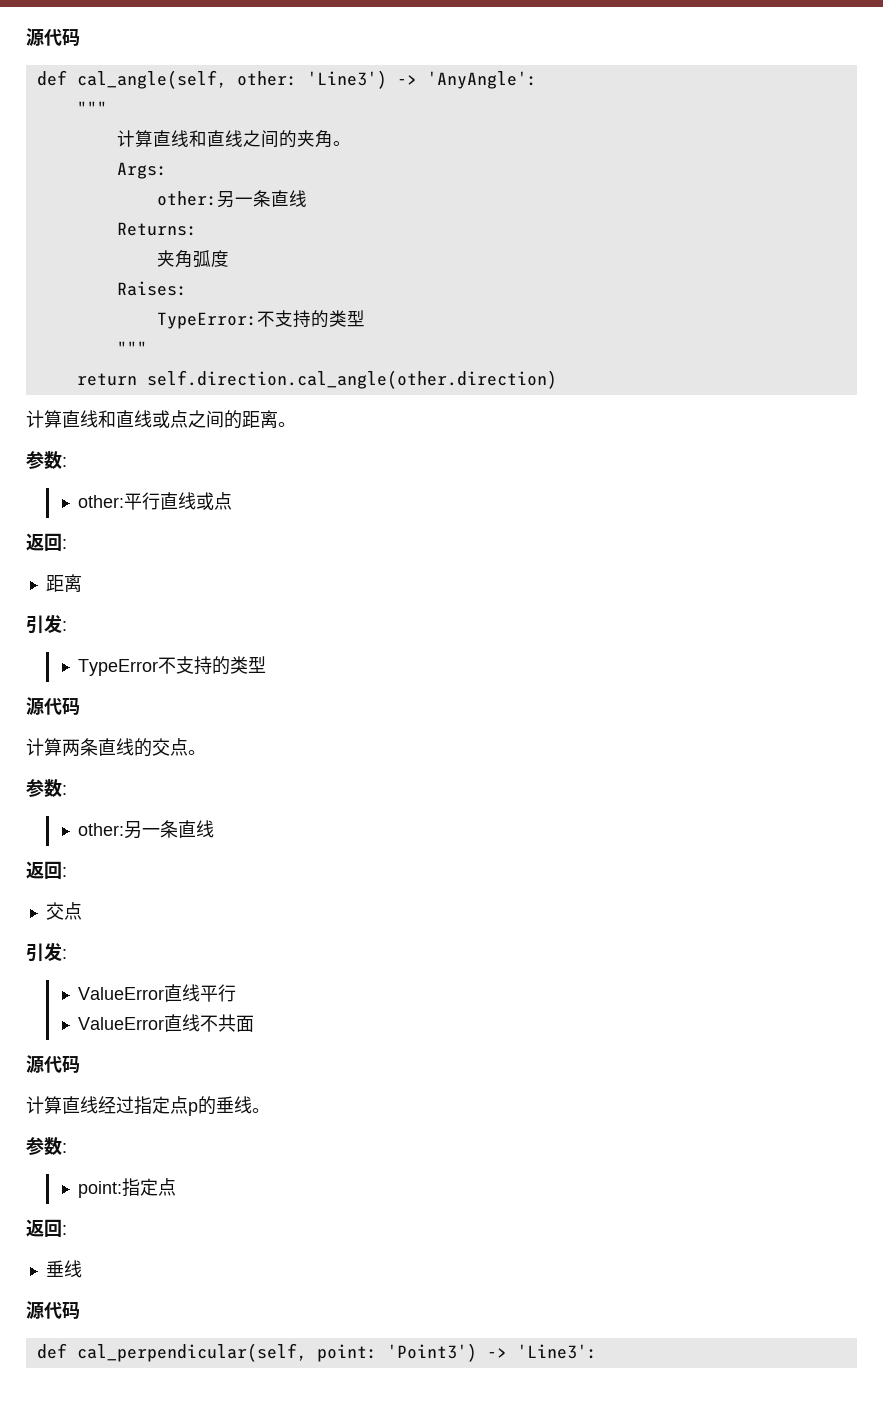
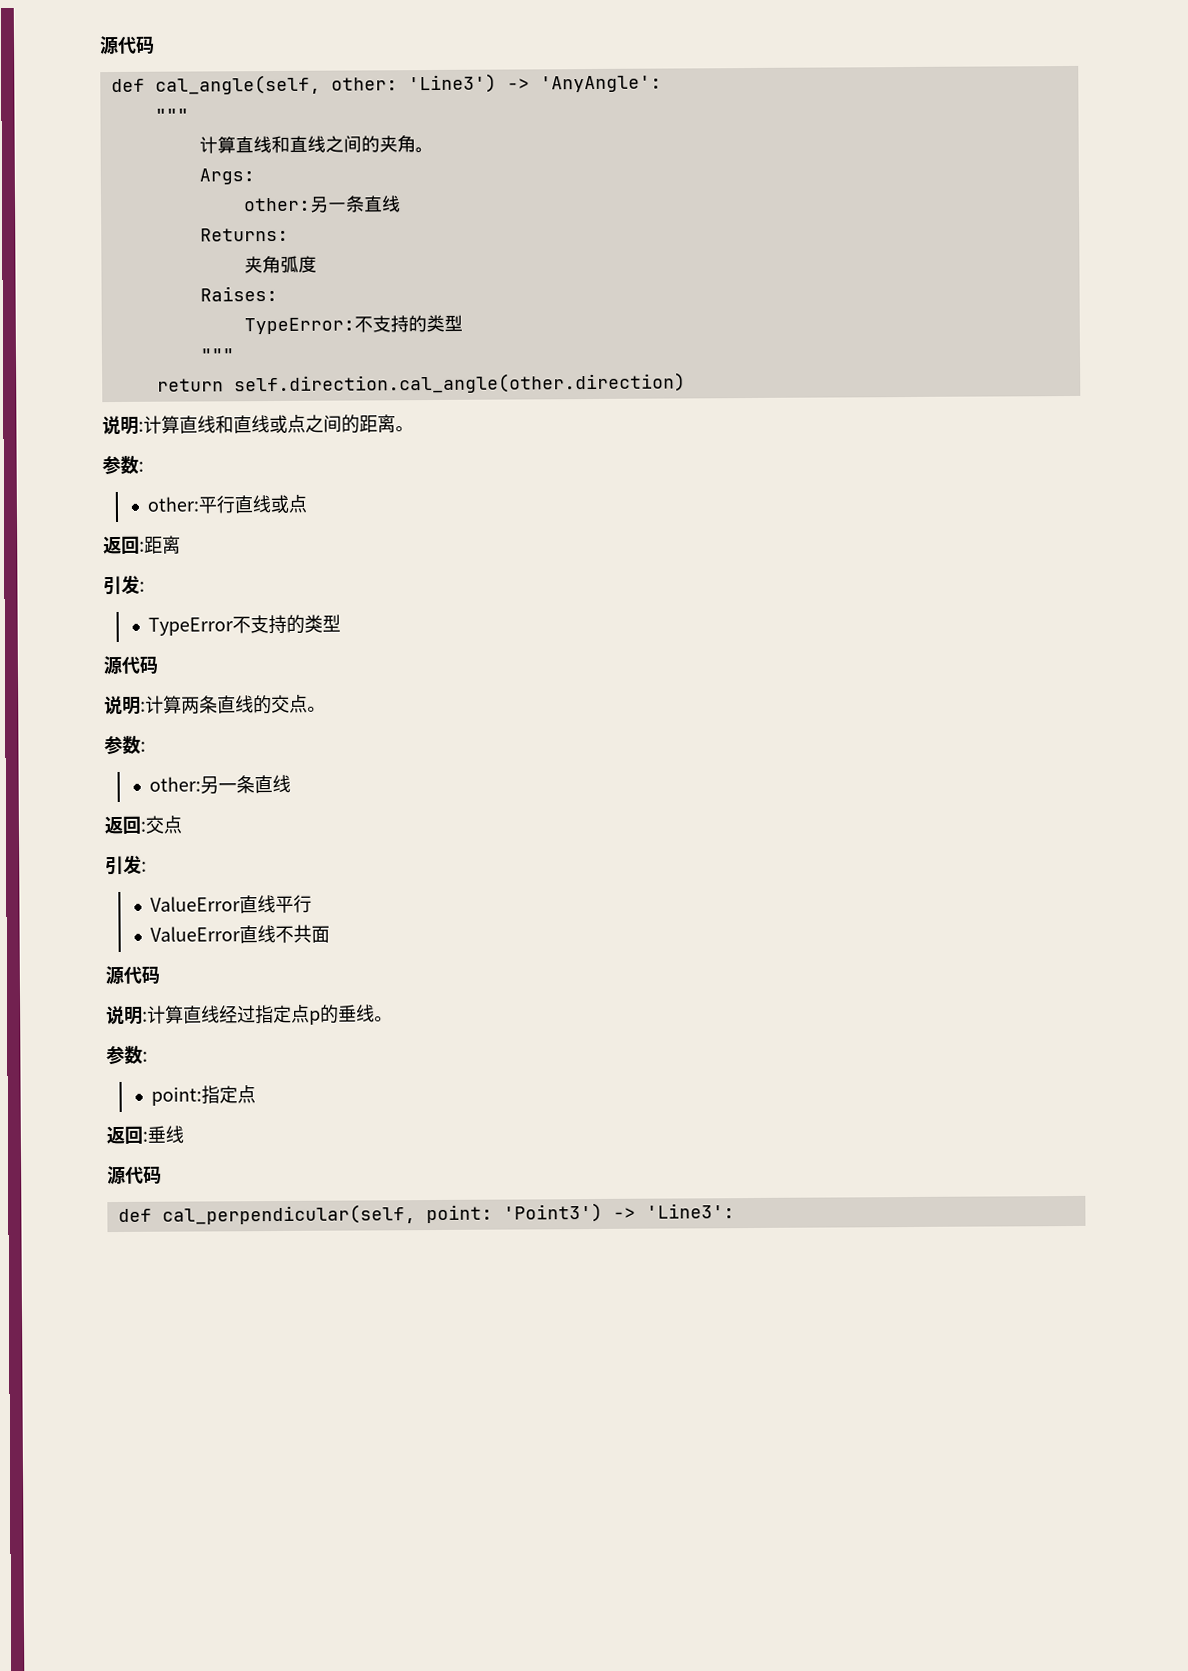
- 计算直线和直线或点之间的距离。
+ 说明:计算直线和直线或点之间的距离。
  other:平行直线或点
- 返回:
- 距离
+ 返回:距离
- 计算两条直线的交点。
+ 说明:计算两条直线的交点。
  参数:
  other:另一条直线
- 返回:
- 交点
+ 返回:交点
- 计算直线经过指定点p的垂线。
+ 说明:计算直线经过指定点p的垂线。
  point:指定点
- 返回:
- 垂线
+ 返回:垂线

